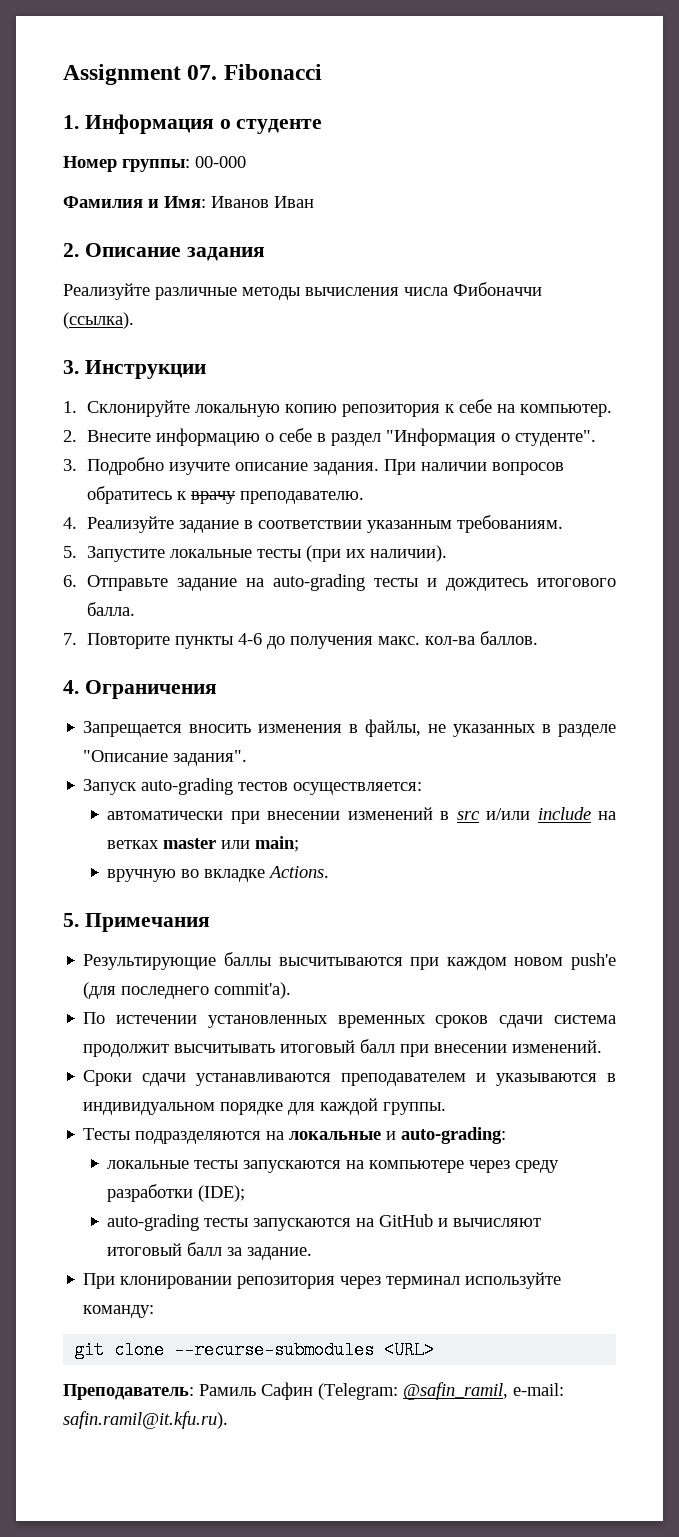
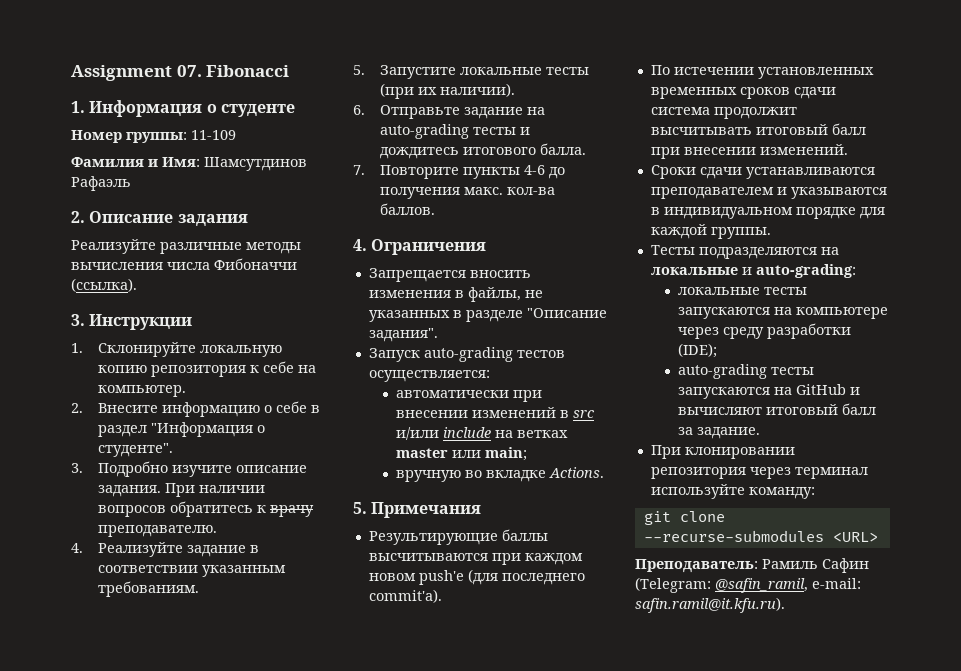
- Номер группы: 00-000
+ Номер группы: 11-109
- Фамилия и Имя: Иванов Иван
+ Фамилия и Имя: Шамсутдинов Рафаэль

